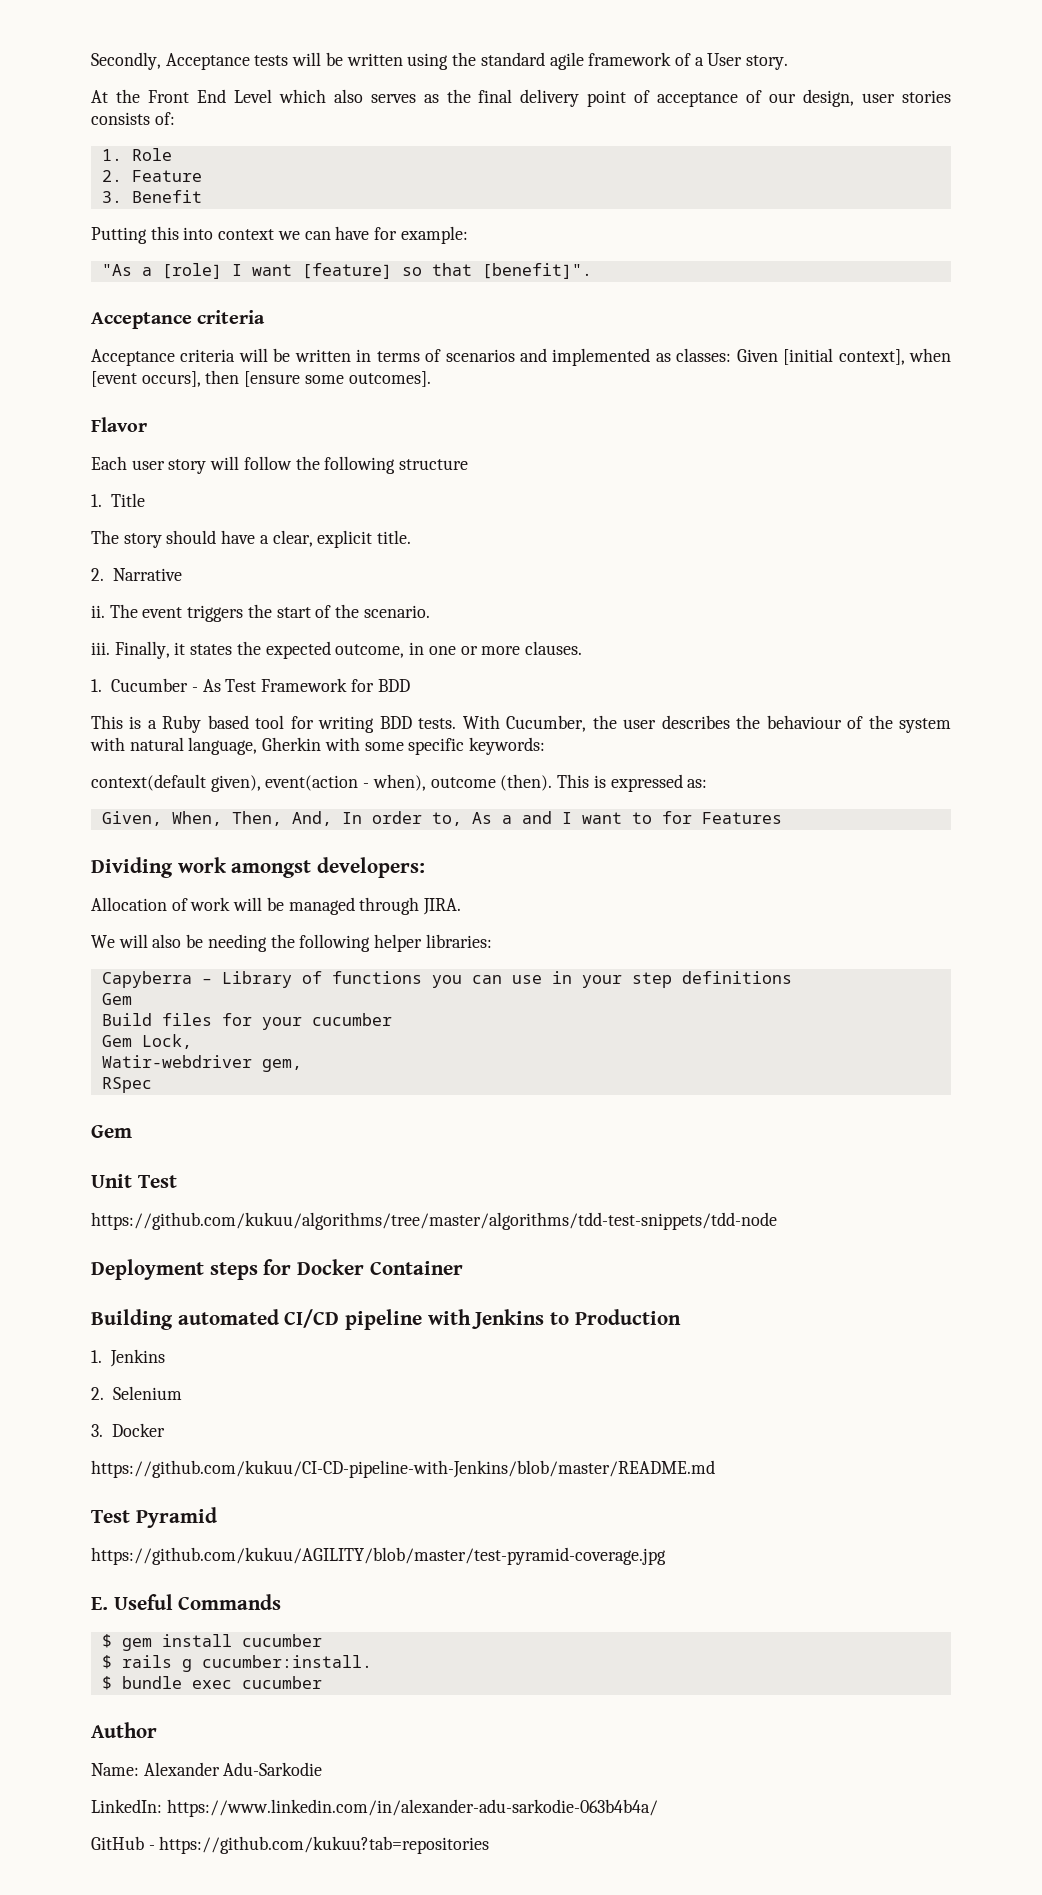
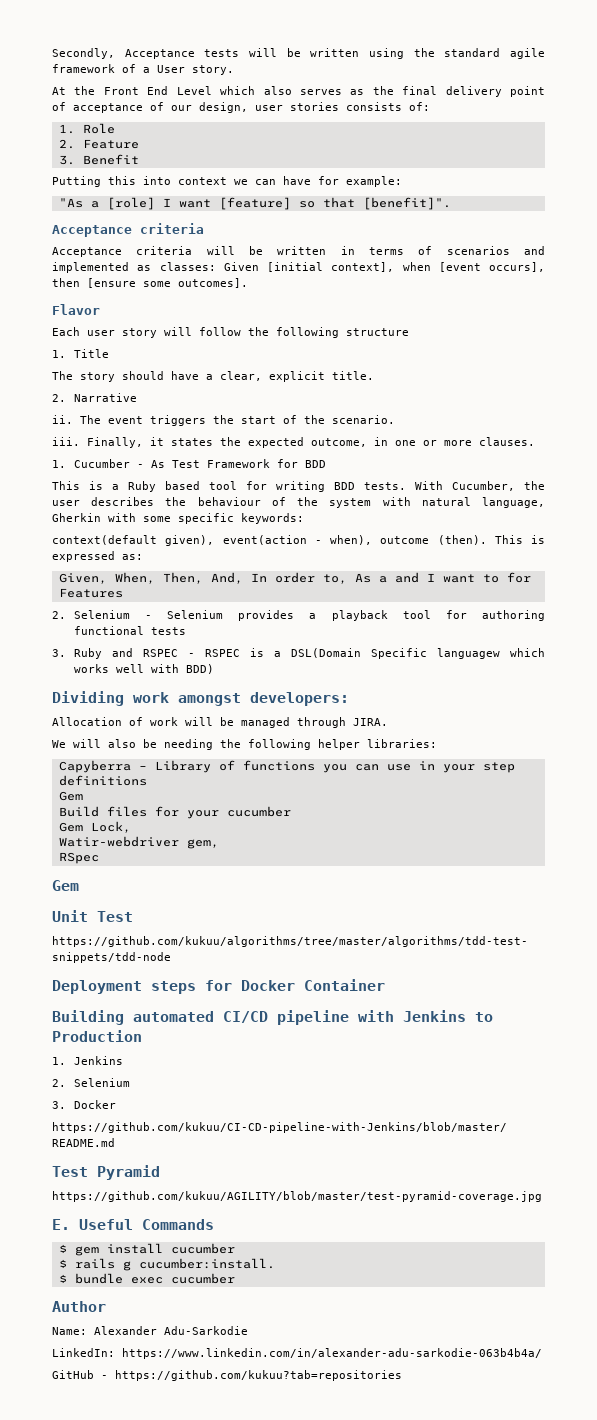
+ 2. Selenium - Selenium provides a playback tool for authoring functional tests
+ 3. Ruby and RSPEC - RSPEC is a DSL(Domain Specific languagew which works well with BDD)

